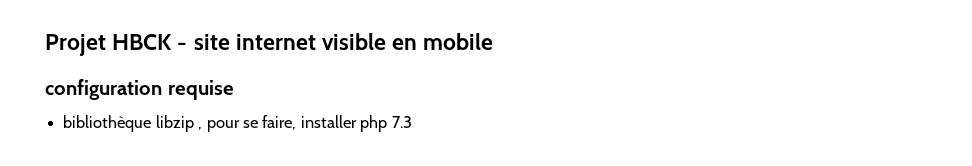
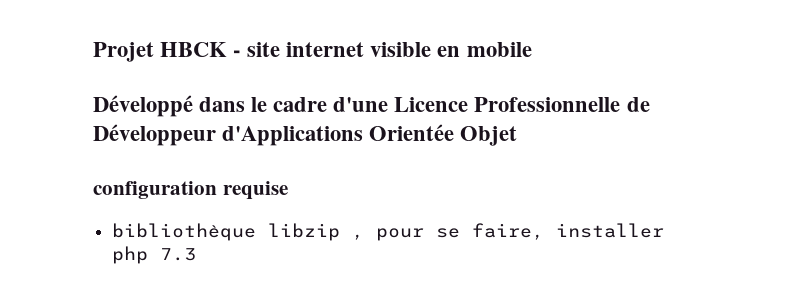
+ Développé dans le cadre d'une Licence Professionnelle de Développeur d'Applications Orientée Objet

